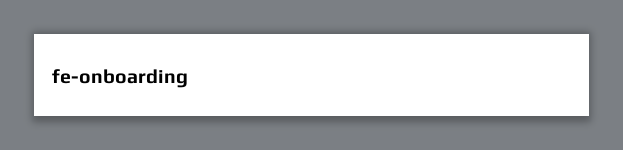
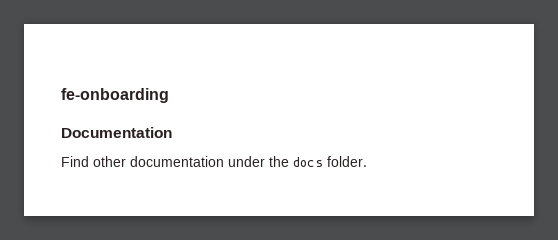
+ Documentation
+ Find other documentation under the docs folder.

